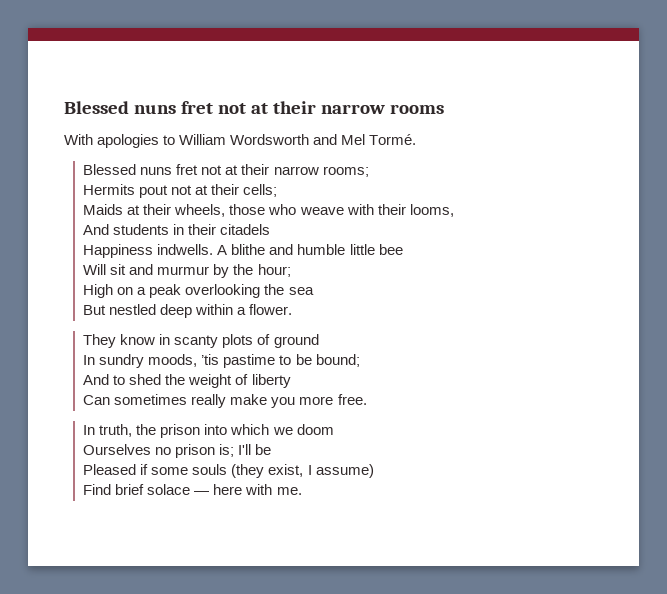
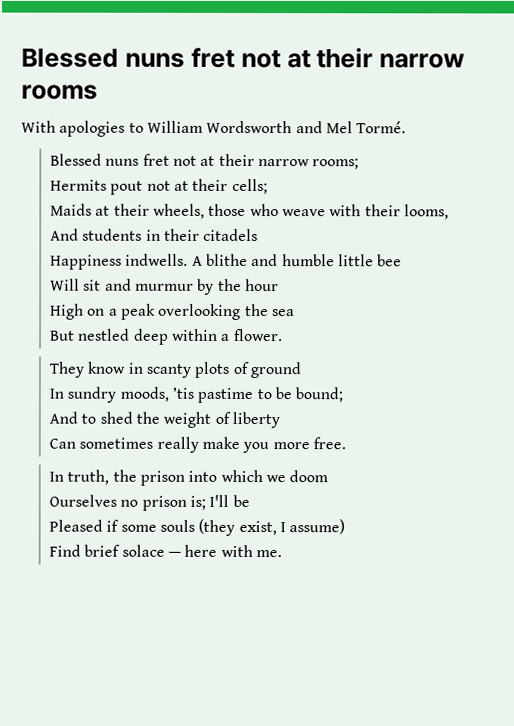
- Will sit and murmur by the hour;
+ Will sit and murmur by the hour

